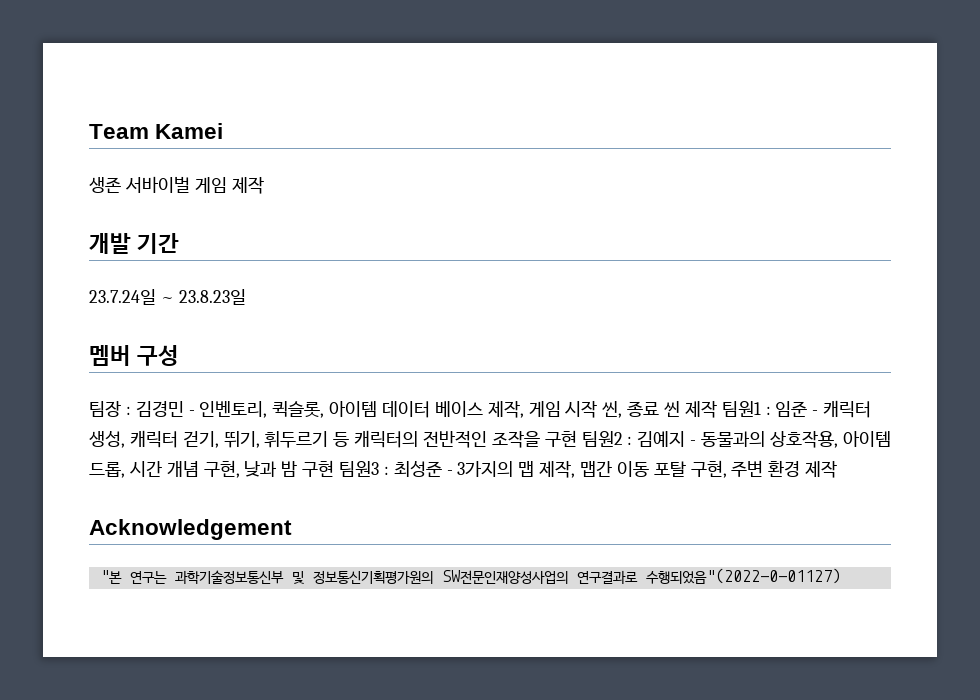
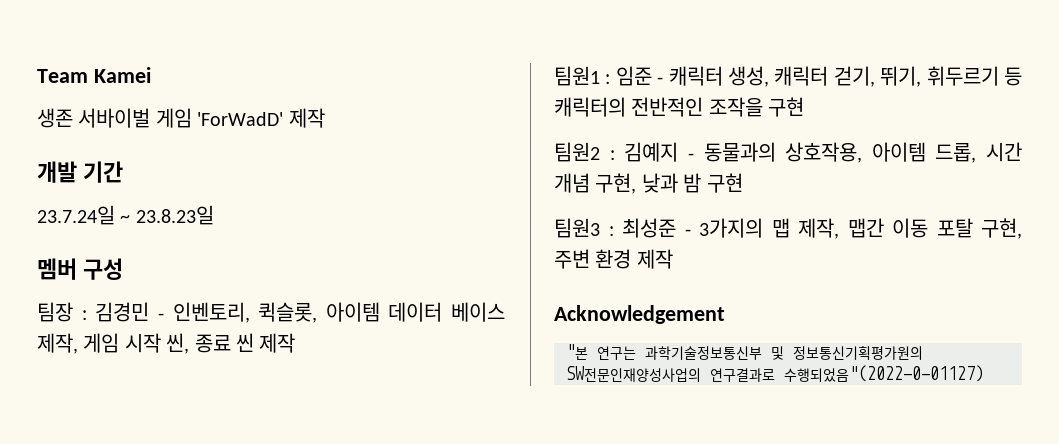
- 생존 서바이벌 게임 제작
+ 생존 서바이벌 게임 'ForWadD' 제작
- 팀장 : 김경민 - 인벤토리, 퀵슬롯, 아이템 데이터 베이스 제작, 게임 시작 씬, 종료 씬 제작 팀원1 : 임준 - 캐릭터 생성, 캐릭터 걷기, 뛰기, 휘두르기 등 캐릭터의 전반적인 조작을 구현 팀원2 : 김예지 - 동물과의 상호작용, 아이템 드롭, 시간 개념 구현, 낮과 밤 구현 팀원3 : 최성준 - 3가지의 맵 제작, 맵간 이동 포탈 구현, 주변 환경 제작
+ 팀장 : 김경민 - 인벤토리, 퀵슬롯, 아이템 데이터 베이스 제작, 게임 시작 씬, 종료 씬 제작
+ 팀원1 : 임준 - 캐릭터 생성, 캐릭터 걷기, 뛰기, 휘두르기 등 캐릭터의 전반적인 조작을 구현
+ 팀원2 : 김예지 - 동물과의 상호작용, 아이템 드롭, 시간 개념 구현, 낮과 밤 구현
+ 팀원3 : 최성준 - 3가지의 맵 제작, 맵간 이동 포탈 구현, 주변 환경 제작

